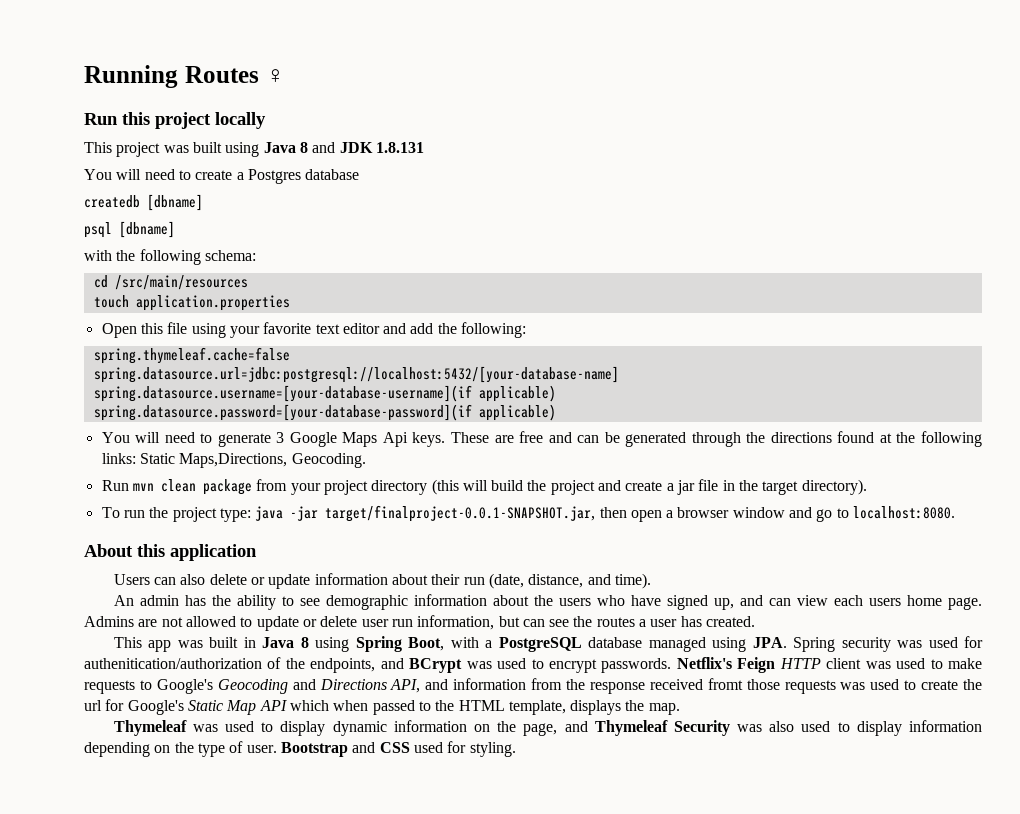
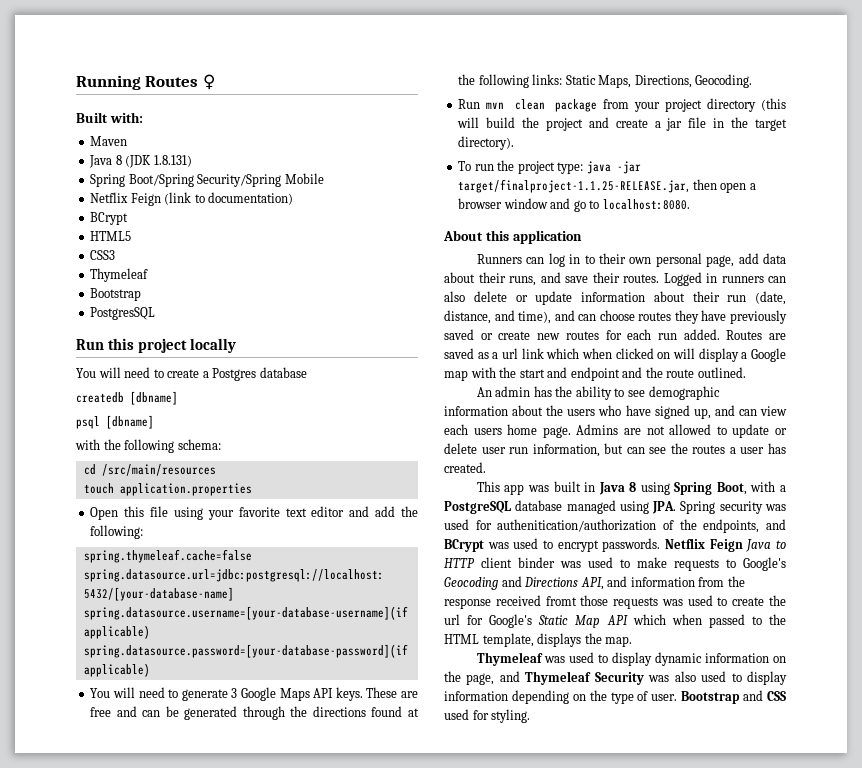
+ Built with:
+ Maven
+ Java 8 (JDK 1.8.131)
+ Spring Boot/Spring Security/Spring Mobile
+ Netflix Feign (link to documentation)
+ BCrypt
+ HTML5
+ CSS3
+ Thymeleaf
+ Bootstrap
+ PostgresSQL
  Run this project locally
- This project was built using Java 8 and JDK 1.8.131
- You will need to generate 3 Google Maps Api keys.
+ You will need to generate 3 Google Maps API keys.
- These are free and can be generated through the directions found at the following links: Static Maps,Directions, Geocoding.
+ These are free and can be generated through the directions found at the following links: Static Maps, Directions, Geocoding.
- To run the project type: java -jar target/finalproject-0.0.1-SNAPSHOT.jar, then open a browser window and go to localhost:8080.
+ To run the project type: java -jar target/finalproject-1.1.25-RELEASE.jar, then open a browser window and go to localhost:8080.
- Users can also delete or update information about their run (date, distance, and time).
+ Runners can log in to their own personal page, add data about their runs, and save their routes. Logged in runners can also delete or update information about their run (date, distance, and time), and can choose routes they have previously saved or create new routes for each run added. Routes are saved as a url link which when clicked on will display a Google map with the start and endpoint and the route outlined.
- Netflix's Feign HTTP client was used to make requests to Google's Geocoding and Directions API, and information from the response received fromt those requests was used to create the url for Google's Static Map API which when passed to the HTML template, displays the map.
+ Netflix Feign Java to HTTP client binder was used to make requests to Google's Geocoding and Directions API, and information from the response received fromt those requests was used to create the url for Google's Static Map API which when passed to the HTML template, displays the map.

